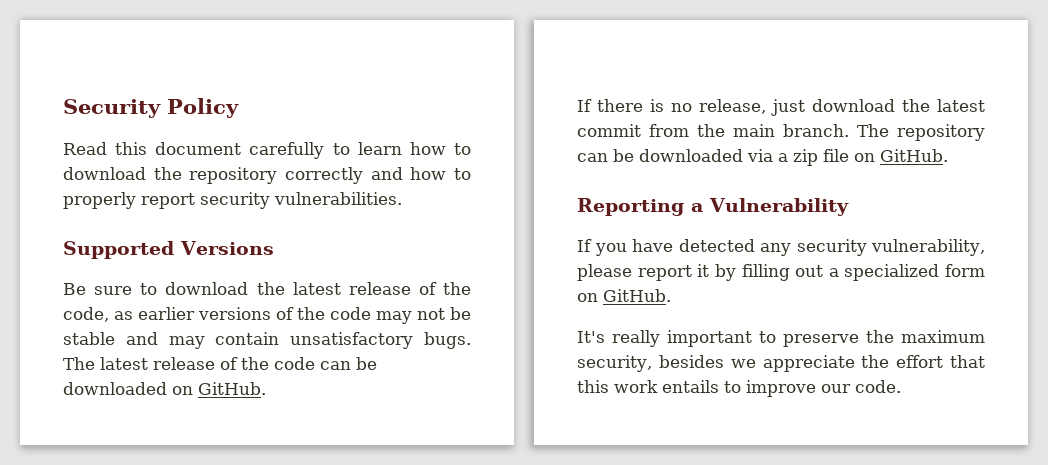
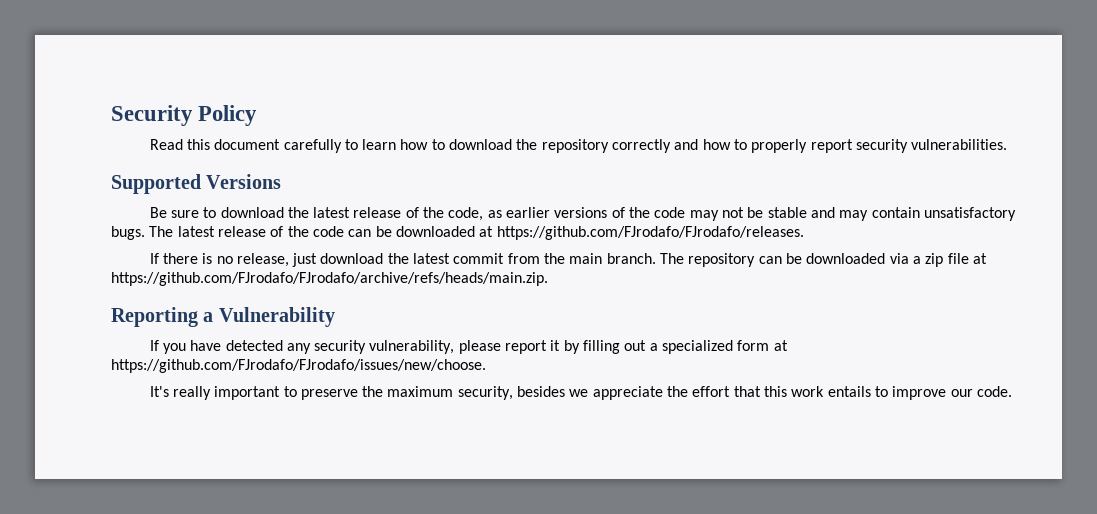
- The latest release of the code can be downloaded on GitHub.
+ The latest release of the code can be downloaded at https://github.com/FJrodafo/FJrodafo/releases.
- The repository can be downloaded via a zip file on GitHub.
+ The repository can be downloaded via a zip file at https://github.com/FJrodafo/FJrodafo/archive/refs/heads/main.zip.
- If you have detected any security vulnerability, please report it by filling out a specialized form on GitHub.
+ If you have detected any security vulnerability, please report it by filling out a specialized form at https://github.com/FJrodafo/FJrodafo/issues/new/choose.

